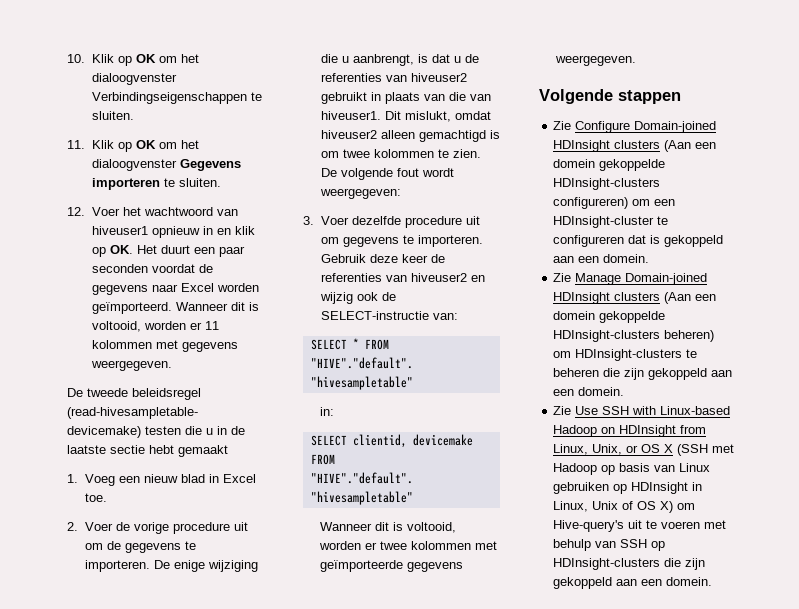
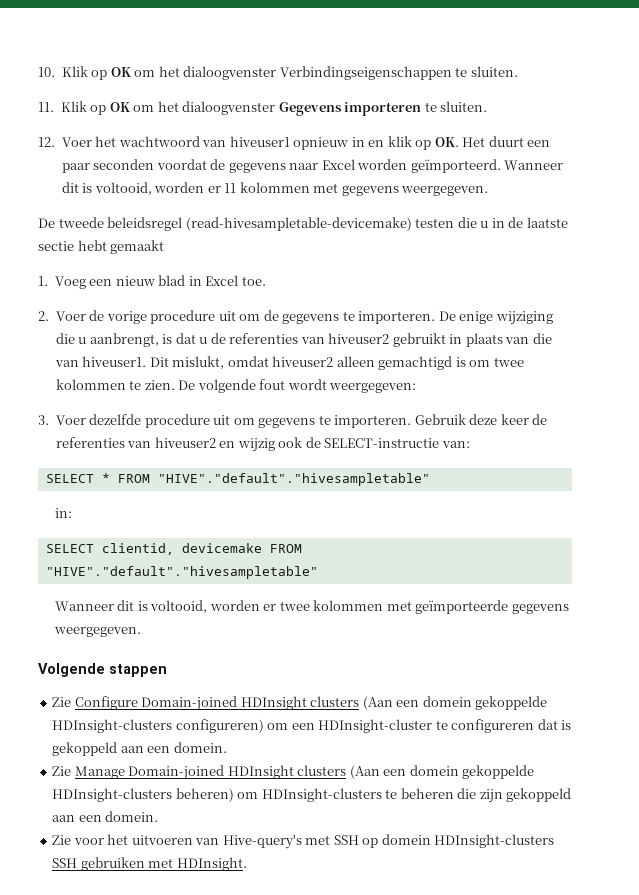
- Zie Use SSH with Linux-based Hadoop on HDInsight from Linux, Unix, or OS X (SSH met Hadoop op basis van Linux gebruiken op HDInsight in Linux, Unix of OS X) om Hive-query's uit te voeren met behulp van SSH op HDInsight-clusters die zijn gekoppeld aan een domein.
+ Zie voor het uitvoeren van Hive-query's met SSH op domein HDInsight-clusters SSH gebruiken met HDInsight.

